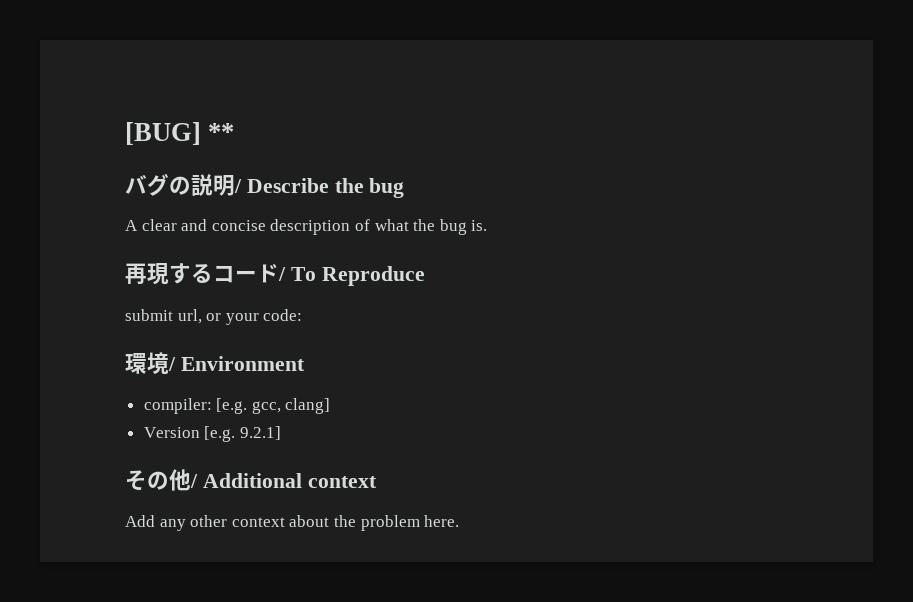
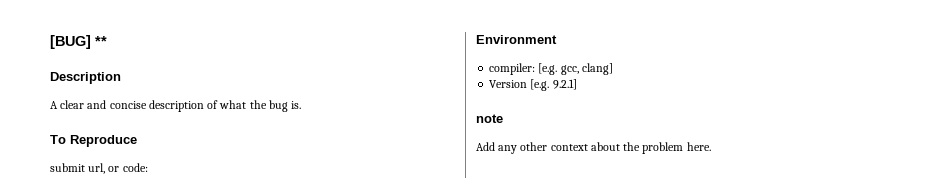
- バグの説明/ Describe the bug
+ Description
- 再現するコード/ To Reproduce
+ To Reproduce
- submit url, or your code:
+ submit url, or code:
- 環境/ Environment
+ Environment
- その他/ Additional context
+ note

